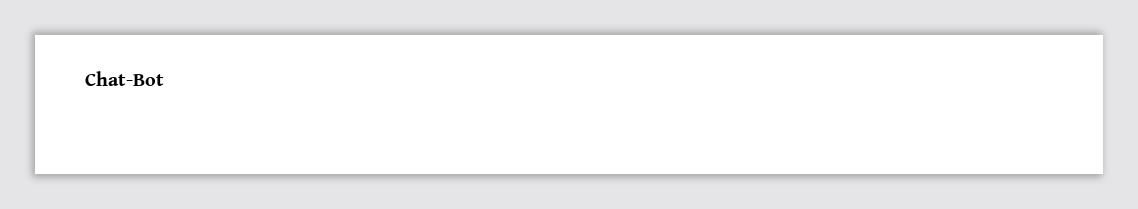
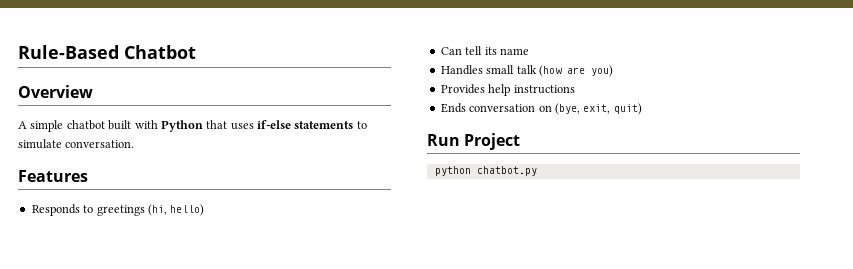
- Chat-Bot
+ Rule-Based Chatbot
+ Overview
+ A simple chatbot built with Python that uses if-else statements to simulate conversation.
+ Features
+ Responds to greetings (hi, hello)
+ Can tell its name
+ Handles small talk (how are you)
+ Provides help instructions
+ Ends conversation on (bye, exit, quit)
+ Run Project
+ python chatbot.py

